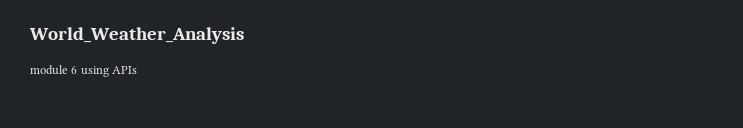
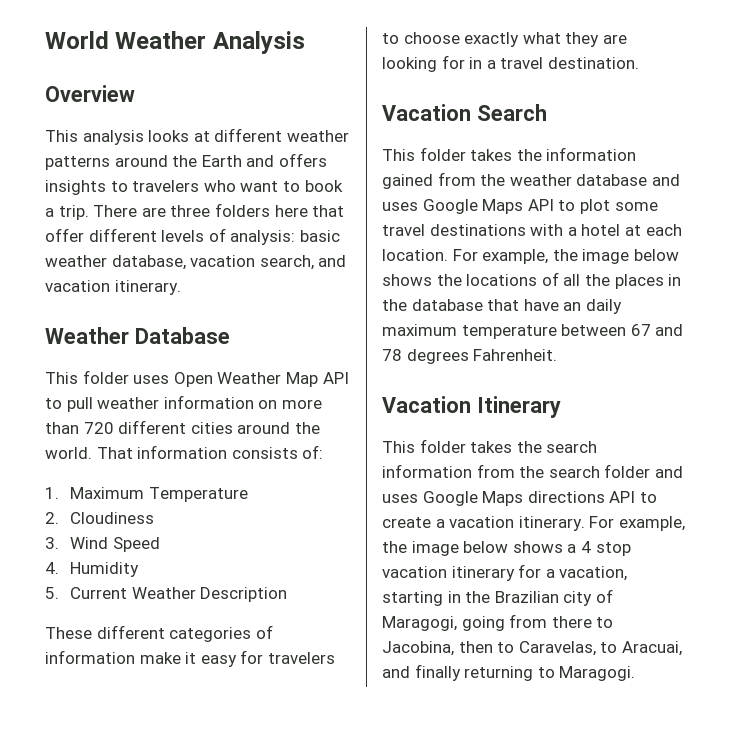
- World_Weather_Analysis
- module 6 using APIs
+ World Weather Analysis
+ Overview
+ This analysis looks at different weather patterns around the Earth and offers insights to travelers who want to book a trip. There are three folders here that offer different levels of analysis: basic weather database, vacation search, and vacation itinerary.
+ Weather Database
+ This folder uses Open Weather Map API to pull weather information on more than 720 different cities around the world. That information consists of:
+ 1. Maximum Temperature
+ 2. Cloudiness
+ 3. Wind Speed
+ 4. Humidity
+ 5. Current Weather Description
+ These different categories of information make it easy for travelers to choose exactly what they are looking for in a travel destination.
+ Vacation Search
+ This folder takes the information gained from the weather database and uses Google Maps API to plot some travel destinations with a hotel at each location. For example, the image below shows the locations of all the places in the database that have an daily maximum temperature between 67 and 78 degrees Fahrenheit.
+ Vacation Itinerary
+ This folder takes the search information from the search folder and uses Google Maps directions API to create a vacation itinerary. For example, the image below shows a 4 stop vacation itinerary for a vacation, starting in the Brazilian city of Maragogi, going from there to Jacobina, then to Caravelas, to Aracuai, and finally returning to Maragogi.

